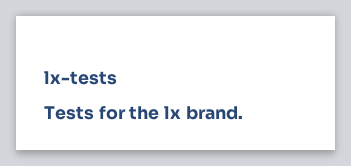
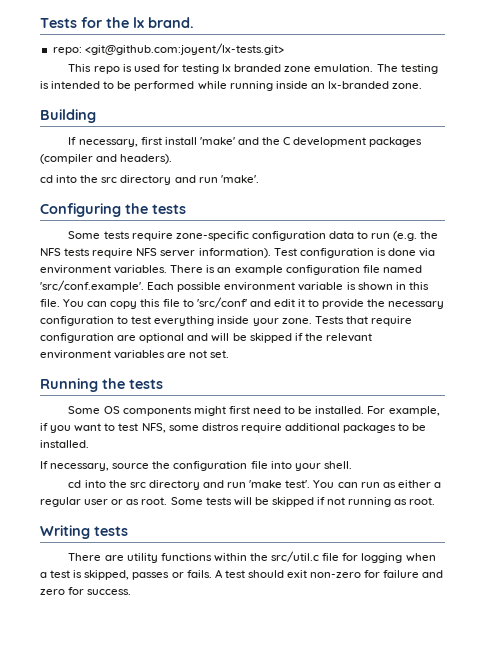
- lx-tests
+ repo: <git@github.com:joyent/lx-tests.git>
+ This repo is used for testing lx branded zone emulation. The testing is intended to be performed while running inside an lx-branded zone.
+ Building
+ If necessary, first install 'make' and the C development packages (compiler and headers).
+ cd into the src directory and run 'make'.
+ Configuring the tests
+ Some tests require zone-specific configuration data to run (e.g. the NFS tests require NFS server information). Test configuration is done via environment variables. There is an example configuration file named 'src/conf.example'. Each possible environment variable is shown in this file. You can copy this file to 'src/conf' and edit it to provide the necessary configuration to test everything inside your zone. Tests that require configuration are optional and will be skipped if the relevant environment variables are not set.
+ Running the tests
+ Some OS components might first need to be installed. For example, if you want to test NFS, some distros require additional packages to be installed.
+ If necessary, source the configuration file into your shell.
+ cd into the src directory and run 'make test'. You can run as either a regular user or as root. Some tests will be skipped if not running as root.
+ Writing tests
+ There are utility functions within the src/util.c file for logging when a test is skipped, passes or fails. A test should exit non-zero for failure and zero for success.

